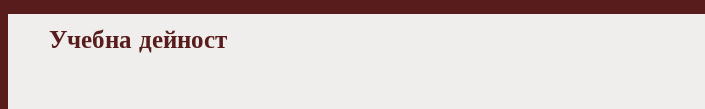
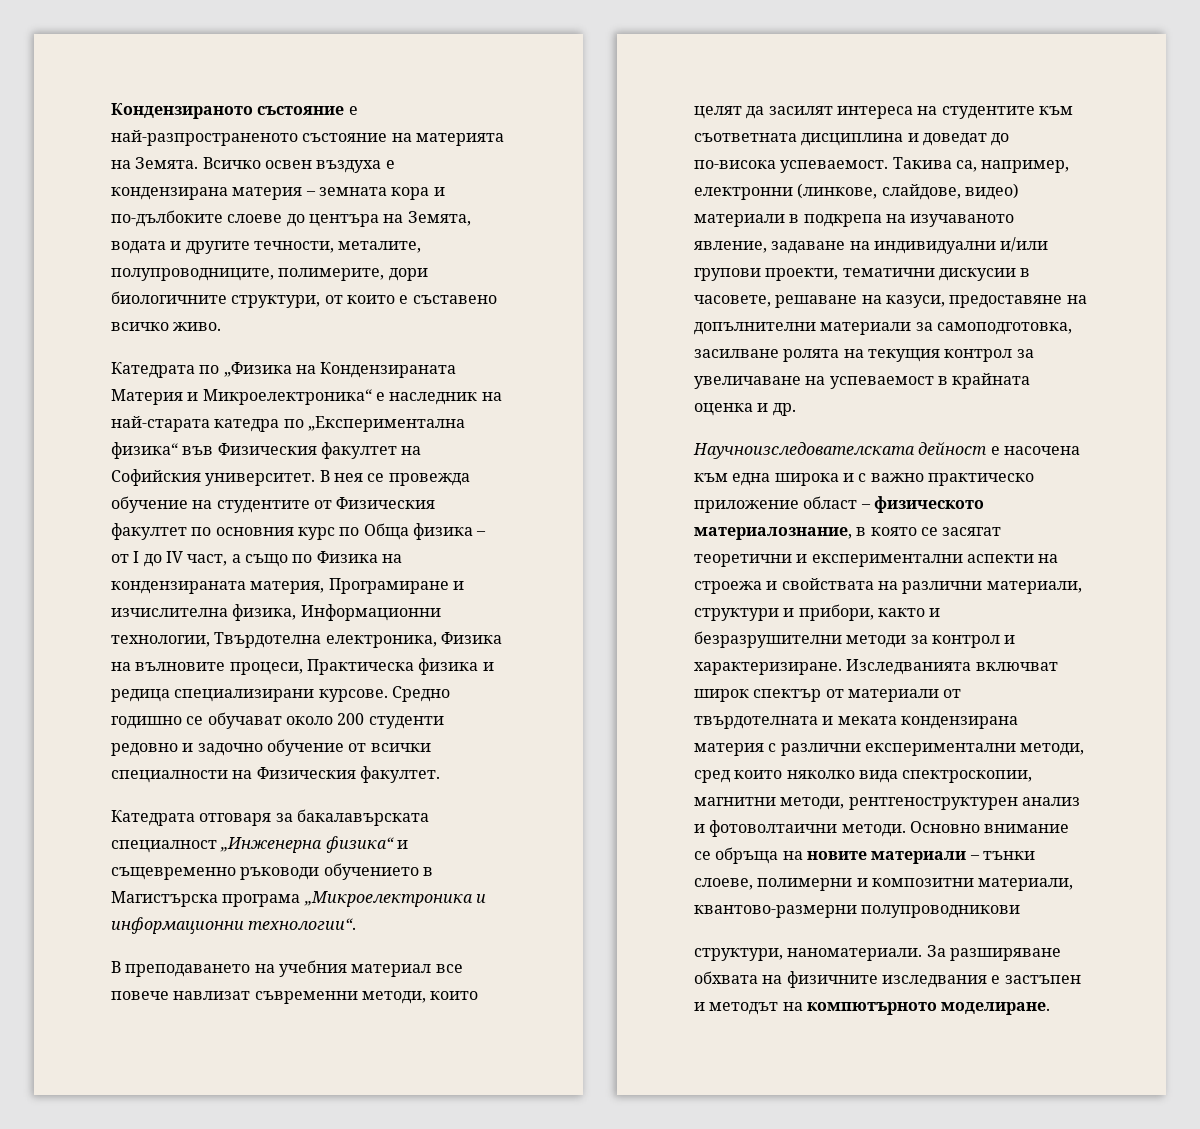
- Учебна дейност
+ Кондензираното състояние е най-разпространеното състояние на материята на Земята. Всичко освен въздуха е кондензирана материя – земната кора и по-дълбоките слоеве до центъра на Земята, водата и другите течности, металите, полупроводниците, полимерите, дори биологичните структури, от които е съставено всичко живо.
+ Катедрата по „Физика на Кондензираната Материя и Микроелектроника“ е наследник на най-старата катедра по „Експериментална физика“ във Физическия факултет на Софийския университет. В нея се провежда обучение на студентите от Физическия факултет по основния курс по Обща физика – oт I до IV част, а също по Физика на кондензираната материя, Програмиране и изчислителна физика, Информационни технологии, Твърдотелна електроника, Физика на вълновите процеси, Практическа физика и редица специализирани курсове. Средно годишно се обучават около 200 студенти редовно и задочно обучение от всички специалности на Физическия факултет.
+ Катедрата отговаря за бакалавърската специалност „Инженерна физика“ и същевременно ръководи обучението в Магистърска програма „Микроелектроника и информационни технологии“.
+ В преподаването на учебния материал все повече навлизат съвременни методи, които целят да засилят интереса на студентите към съответната дисциплина и доведат до по-висока успеваемост. Такива са, например, електронни (линкове, слайдове, видео) материали в подкрепа на изучаваното явление, задаване на индивидуални и/или групови проекти, тематични дискусии в часовете, решаване на казуси, предоставяне на допълнителни материали за самоподготовка, засилване ролята на текущия контрол за увеличаване на успеваемост в крайната оценка и др.
+ Научноизследователската дейност е насочена към една широка и с важно практическо приложение област – физическото материалознание, в която се засягат теоретични и експериментални аспекти на строежа и свойствата на различни материали, структури и прибори, както и безразрушителни методи за контрол и характеризиране. Изследванията включват широк спектър от материали от твърдотелната и меката кондензирана материя с различни експериментални методи, сред които няколко вида спектроскопии, магнитни методи, рентгеноструктурен анализ и фотоволтаични методи. Основно внимание се обръща на новите материали – тънки слоеве, полимерни и композитни материали, квантово-размерни полупроводникови
+ структури, наноматериали. За разширяване обхвата на физичните изследвания е застъпен и методът на компютърното моделиране.

